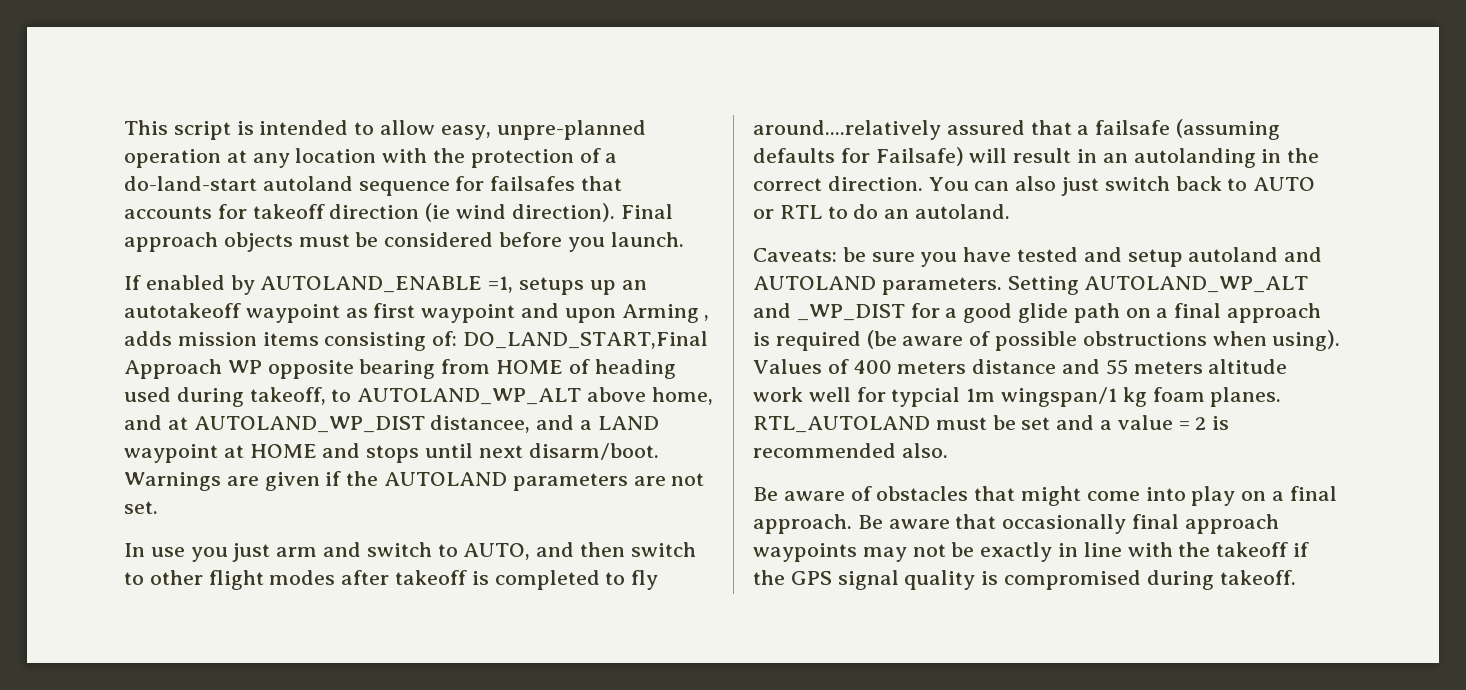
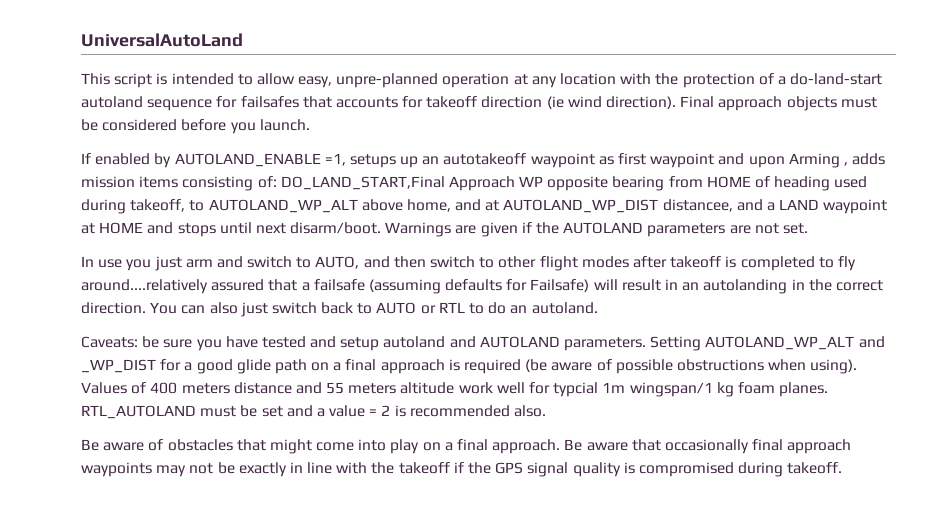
+ UniversalAutoLand

